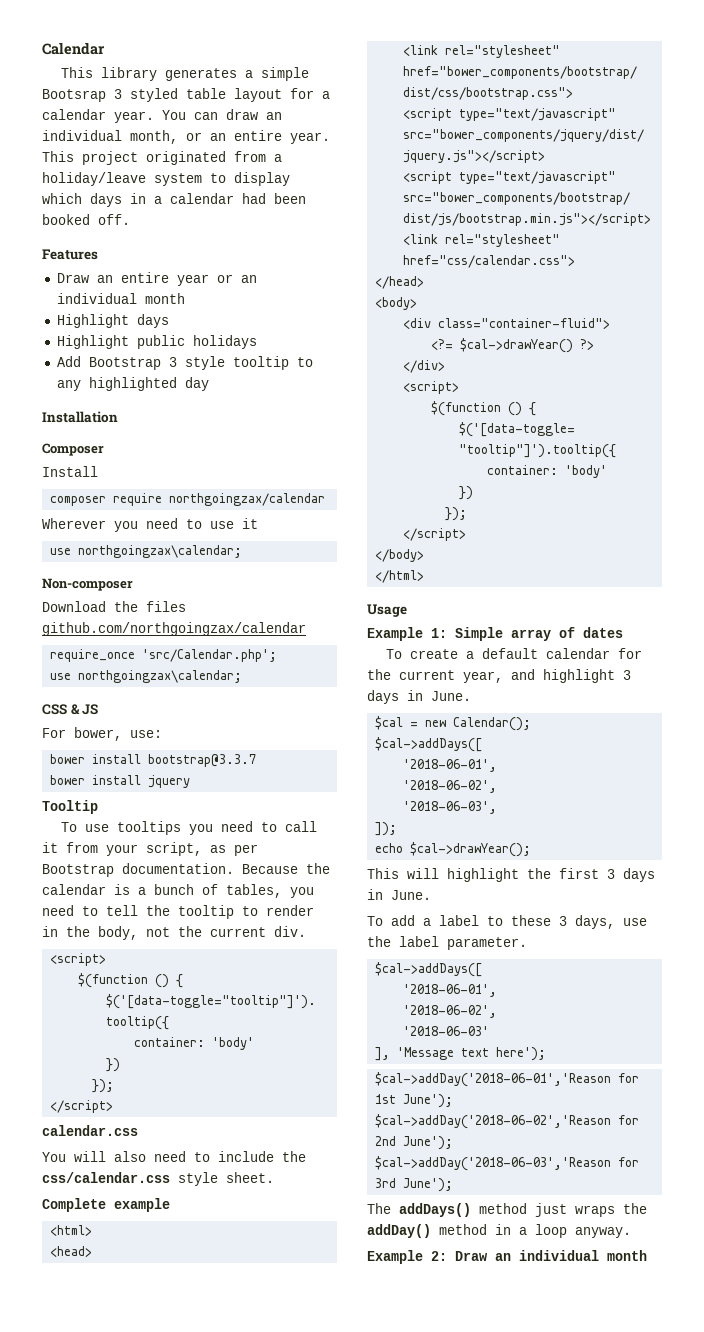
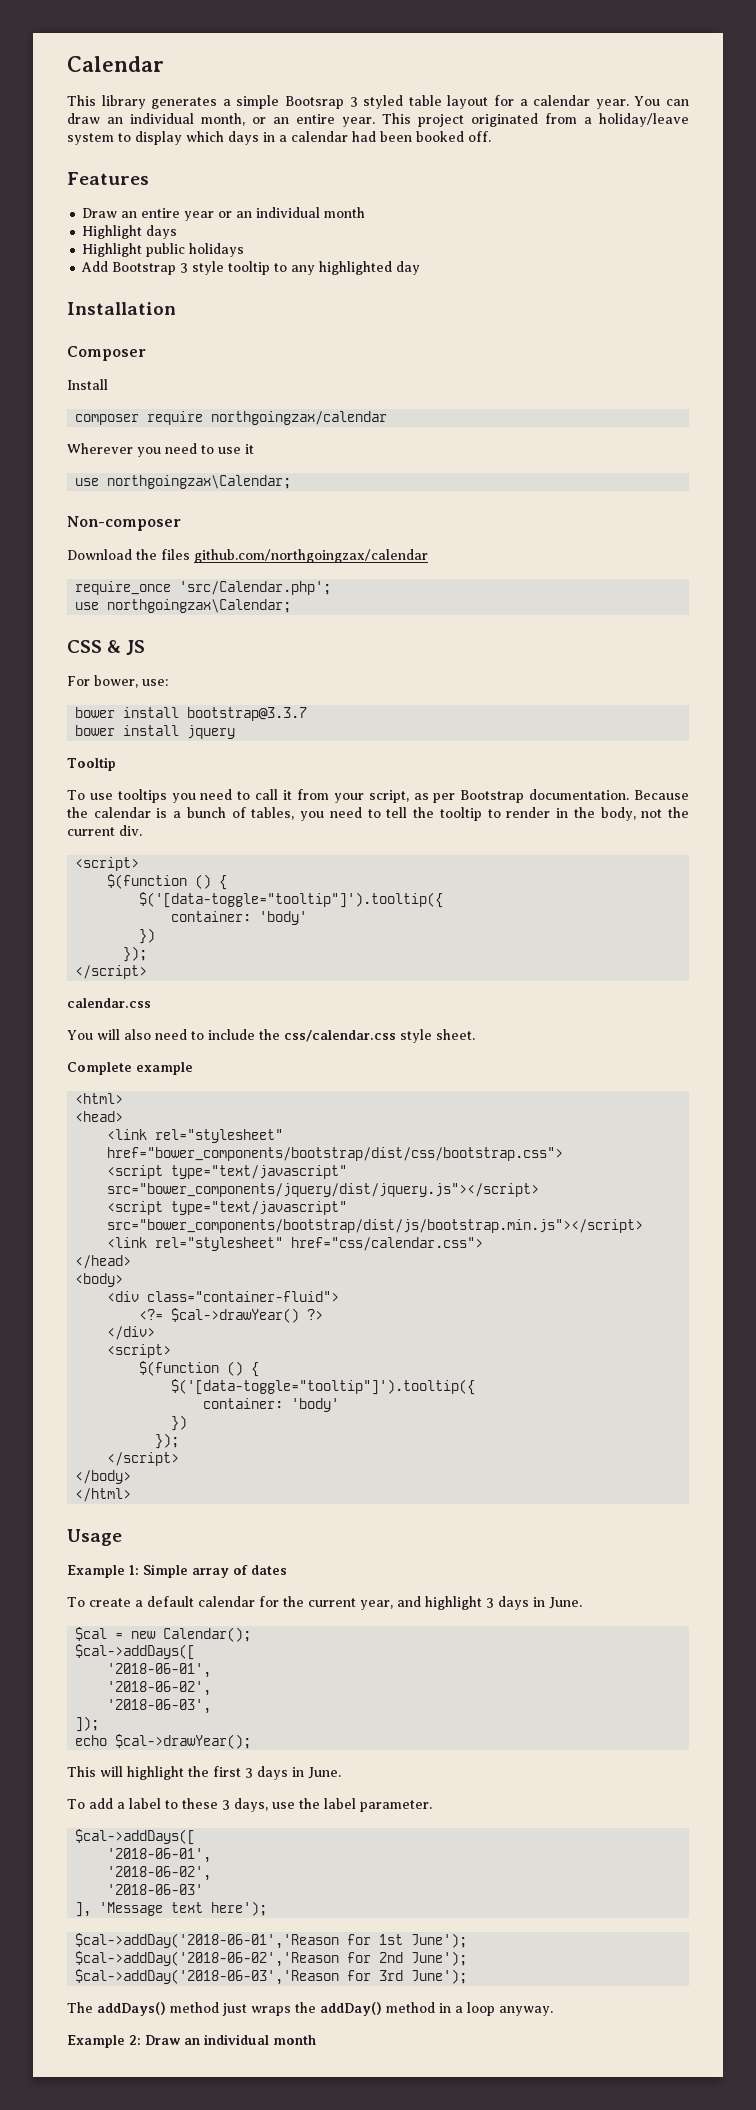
  Wherever you need to use it
- use northgoingzax\calendar;
+ use northgoingzax\Calendar;
  require_once 'src/Calendar.php';
- use northgoingzax\calendar;
+ use northgoingzax\Calendar;

